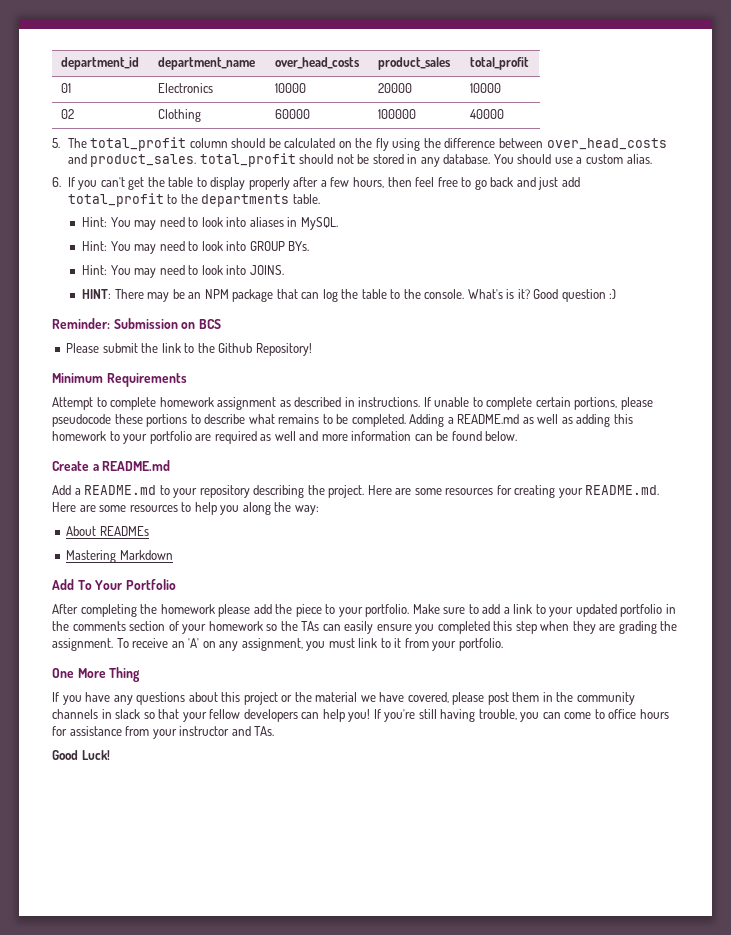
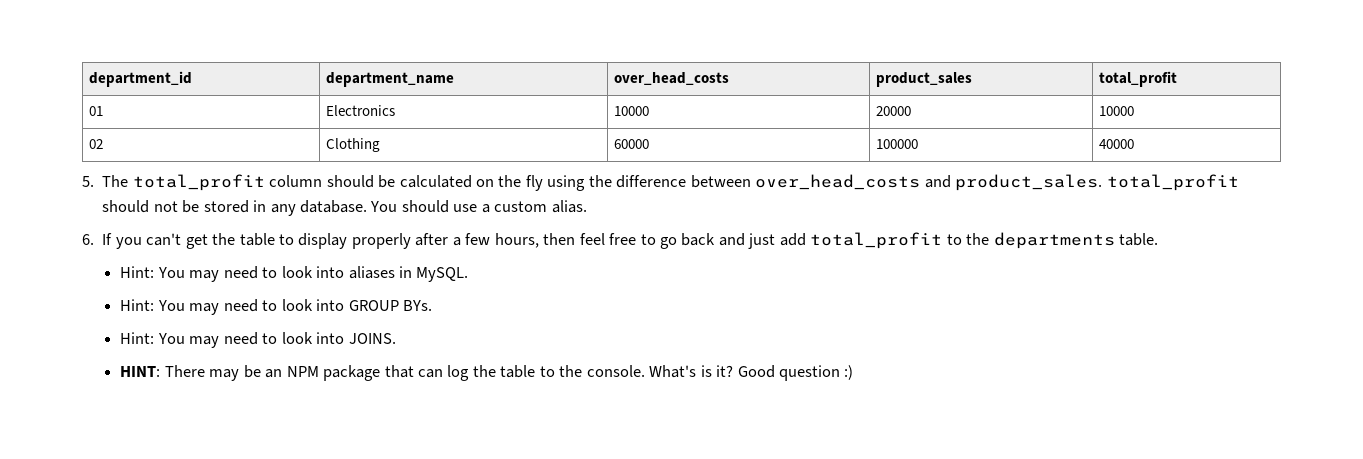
- Reminder: Submission on BCS
- Please submit the link to the Github Repository!
- Minimum Requirements
- Attempt to complete homework assignment as described in instructions. If unable to complete certain portions, please pseudocode these portions to describe what remains to be completed. Adding a README.md as well as adding this homework to your portfolio are required as well and more information can be found below.
- Create a README.md
- Add a README.md to your repository describing the project. Here are some resources for creating your README.md. Here are some resources to help you along the way:
- About READMEs
- Mastering Markdown
- Add To Your Portfolio
- After completing the homework please add the piece to your portfolio. Make sure to add a link to your updated portfolio in the comments section of your homework so the TAs can easily ensure you completed this step when they are grading the assignment. To receive an 'A' on any assignment, you must link to it from your portfolio.
- One More Thing
- If you have any questions about this project or the material we have covered, please post them in the community channels in slack so that your fellow developers can help you! If you're still having trouble, you can come to office hours for assistance from your instructor and TAs.
- Good Luck!

